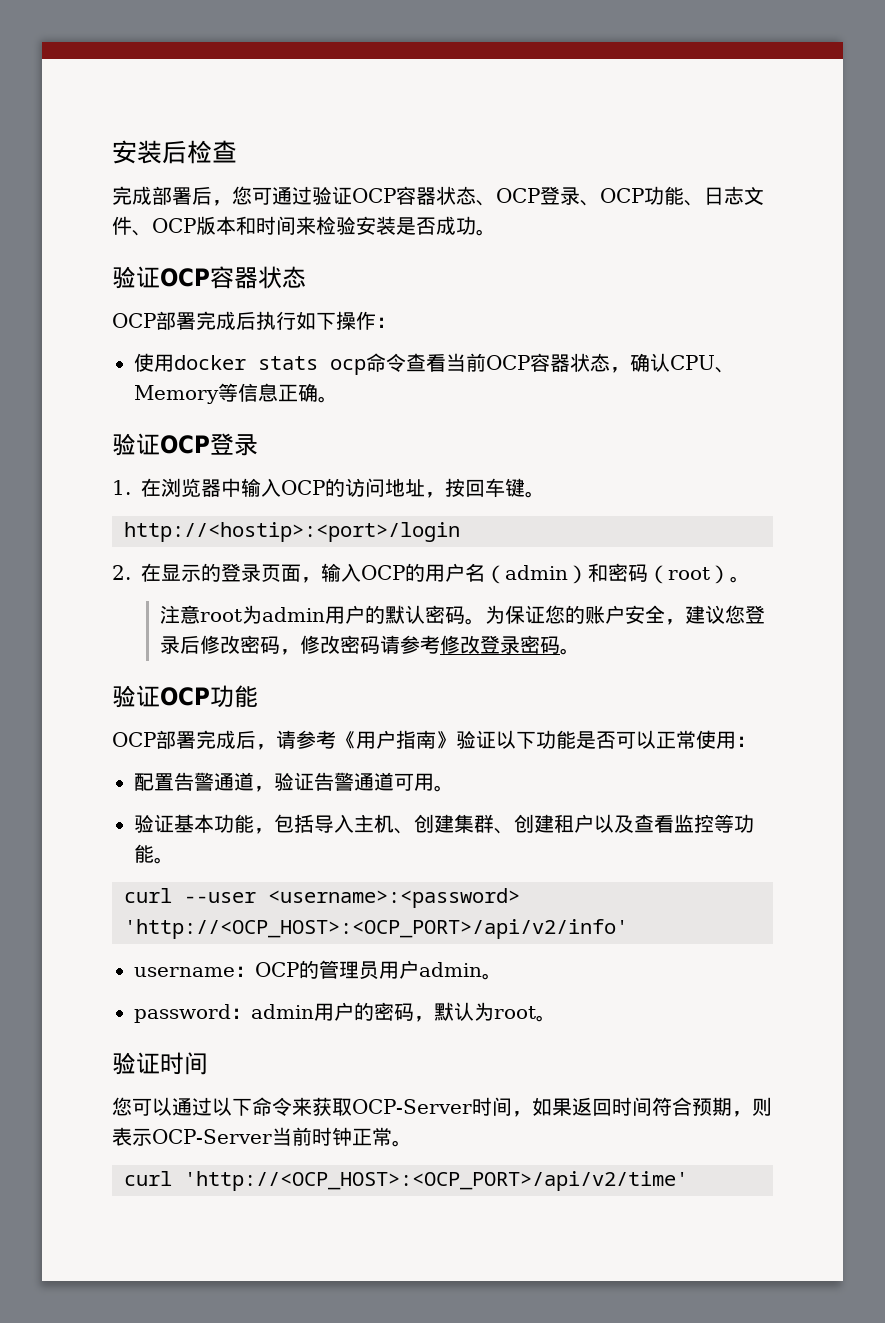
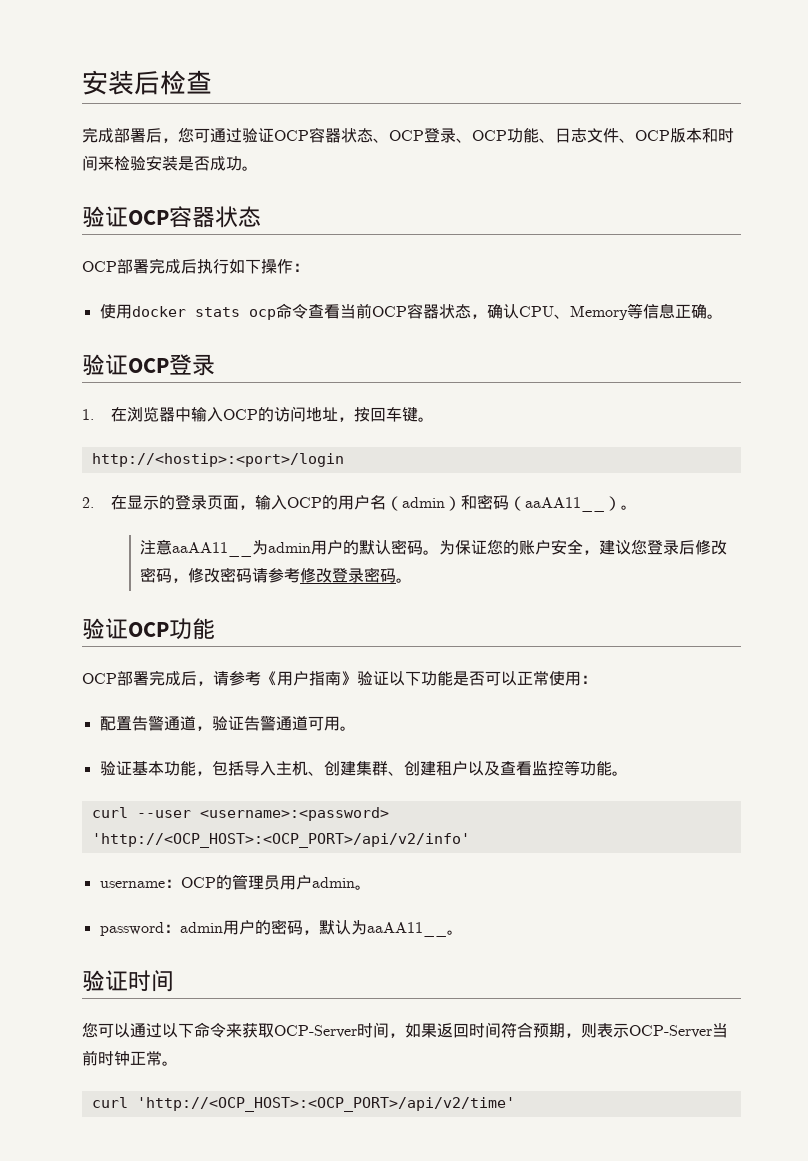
- 2.在显示的登录页面，输入OCP的用户名（admin）和密码（root）。
+ 2.在显示的登录页面，输入OCP的用户名（admin）和密码（aaAA11__）。
- 注意root为admin用户的默认密码。
+ 注意aaAA11__为admin用户的默认密码。
- password：admin用户的密码，默认为root。
+ password：admin用户的密码，默认为aaAA11__。

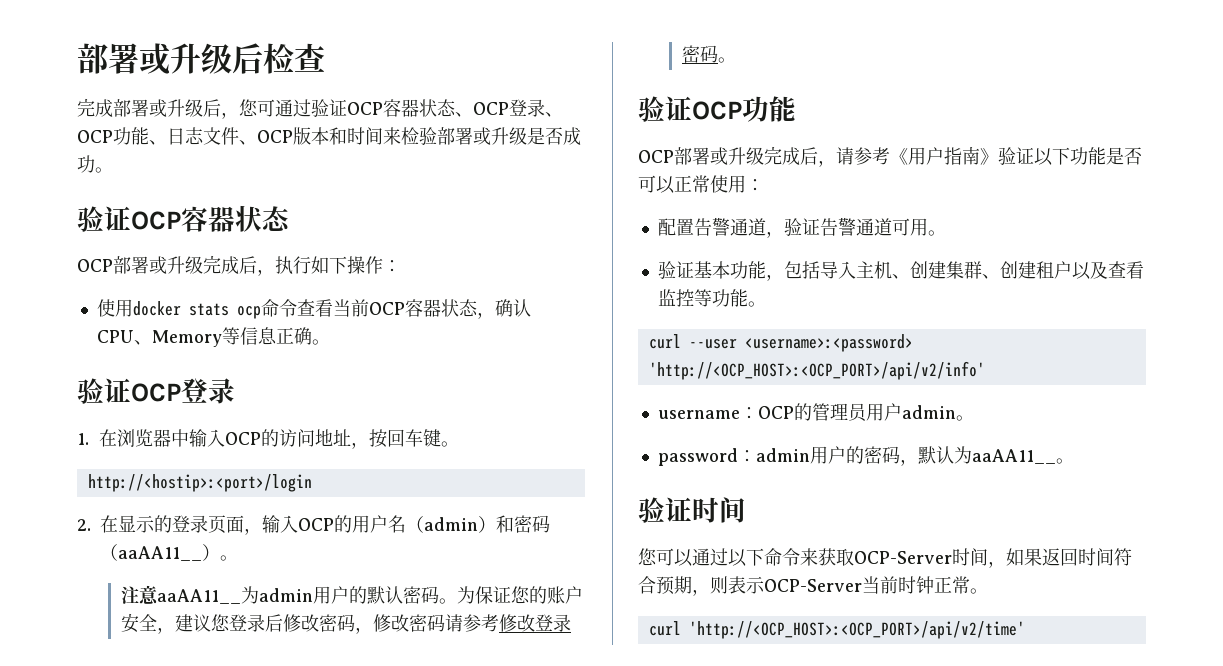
- 安装后检查
+ 部署或升级后检查
- 完成部署后，您可通过验证OCP容器状态、OCP登录、OCP功能、日志文件、OCP版本和时间来检验安装是否成功。
+ 完成部署或升级后，您可通过验证OCP容器状态、OCP登录、OCP功能、日志文件、OCP版本和时间来检验部署或升级是否成功。
- OCP部署完成后执行如下操作：
+ OCP部署或升级完成后，执行如下操作：
- OCP部署完成后，请参考《用户指南》验证以下功能是否可以正常使用：
+ OCP部署或升级完成后，请参考《用户指南》验证以下功能是否可以正常使用：

